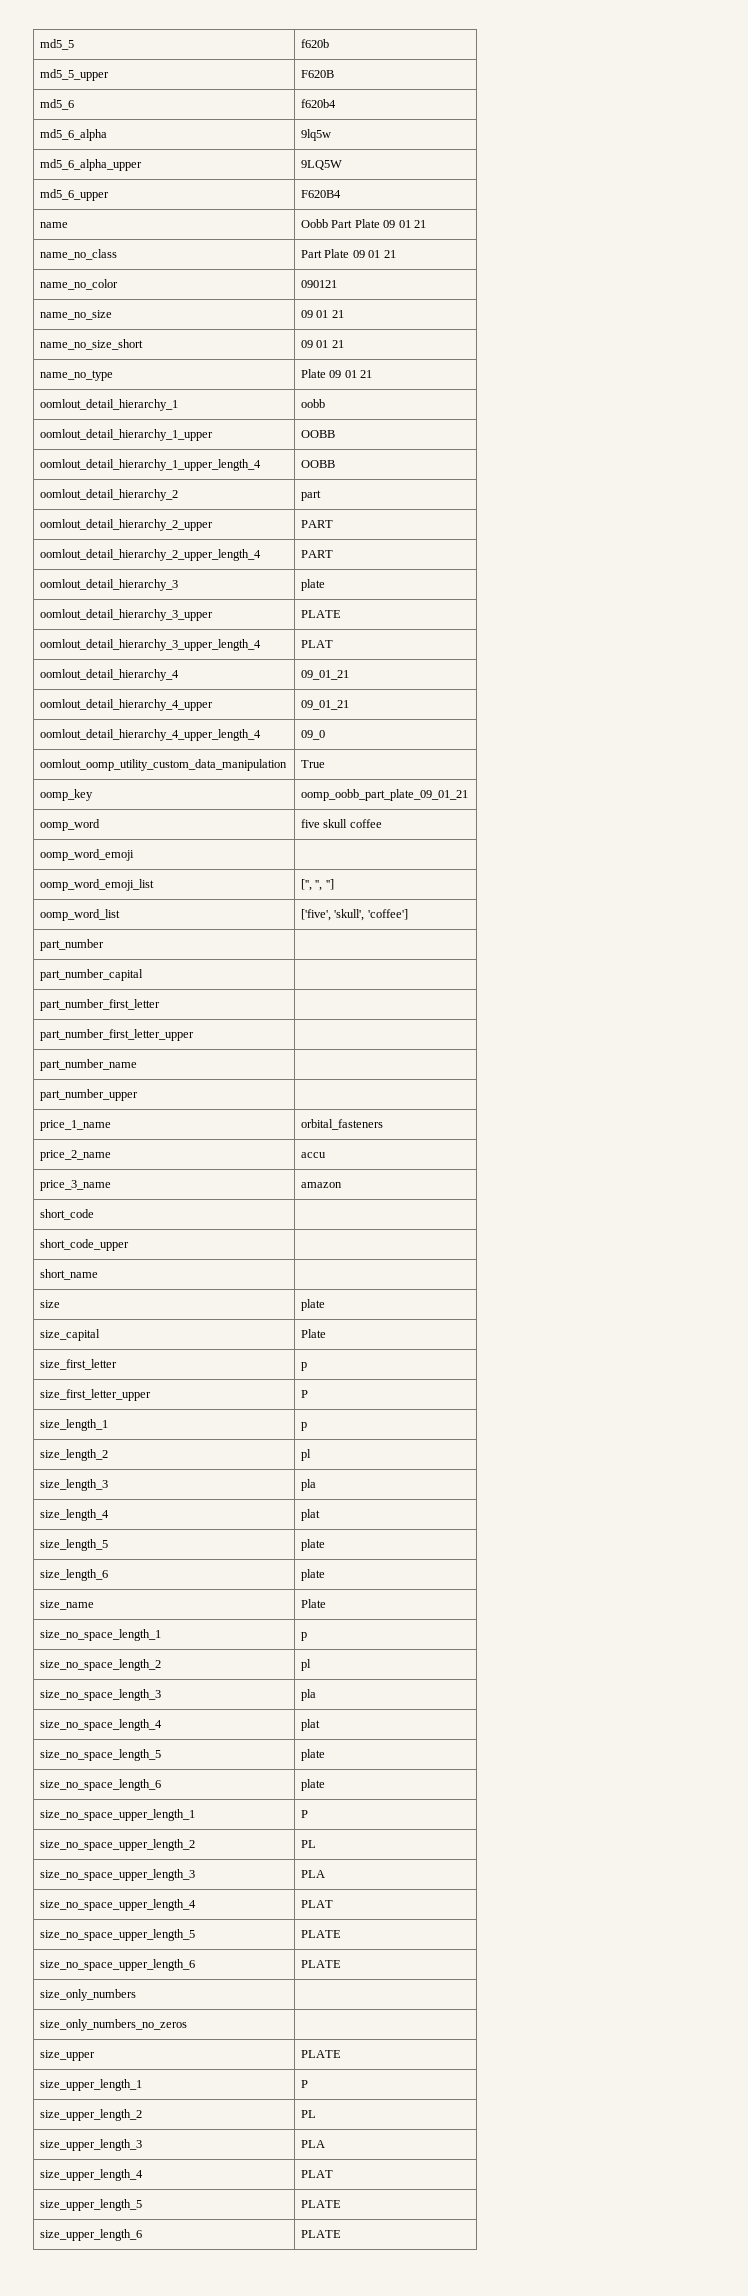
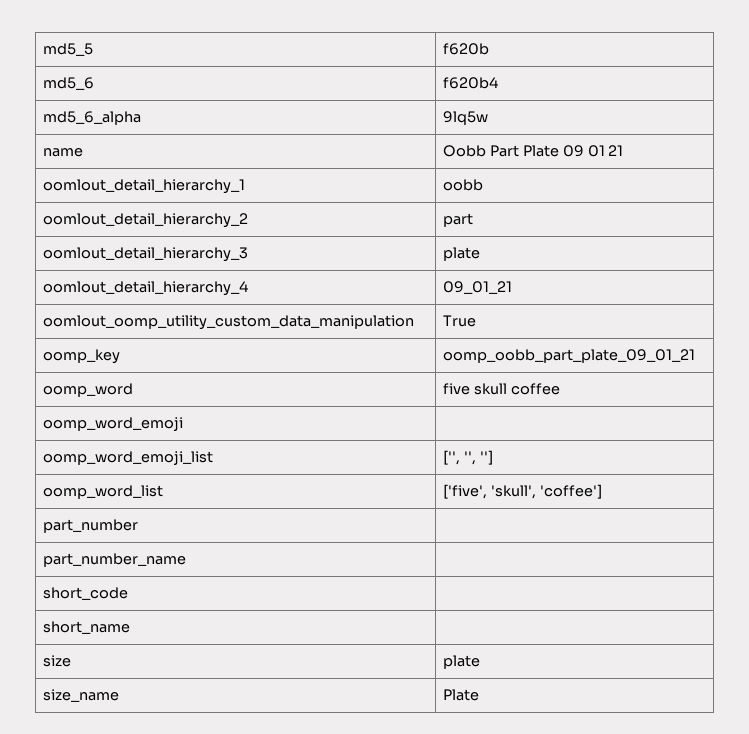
- md5_5_upper | F620B
- md5_6_alpha_upper | 9LQ5W
- md5_6_upper | F620B4
- name_no_class | Part Plate 09 01 21
- name_no_color | 090121
- name_no_size | 09 01 21
- name_no_size_short | 09 01 21
- name_no_type | Plate 09 01 21
  oomlout_detail_hierarchy_1 | oobb
- oomlout_detail_hierarchy_1_upper | OOBB
- oomlout_detail_hierarchy_1_upper_length_4 | OOBB
  oomlout_detail_hierarchy_2 | part
- oomlout_detail_hierarchy_2_upper | PART
- oomlout_detail_hierarchy_2_upper_length_4 | PART
  oomlout_detail_hierarchy_3 | plate
- oomlout_detail_hierarchy_3_upper | PLATE
- oomlout_detail_hierarchy_3_upper_length_4 | PLAT
  oomlout_detail_hierarchy_4 | 09_01_21
- oomlout_detail_hierarchy_4_upper | 09_01_21
- oomlout_detail_hierarchy_4_upper_length_4 | 09_0
- part_number_capital |
- part_number_first_letter |
- part_number_first_letter_upper |
  part_number_name |
- part_number_upper |
- price_1_name | orbital_fasteners
- price_2_name | accu
- price_3_name | amazon
- short_code_upper |
- size_capital | Plate
- size_first_letter | p
- size_first_letter_upper | P
- size_length_1 | p
- size_length_2 | pl
- size_length_3 | pla
- size_length_4 | plat
- size_length_5 | plate
- size_length_6 | plate
  size_name | Plate
- size_no_space_length_1 | p
- size_no_space_length_2 | pl
- size_no_space_length_3 | pla
- size_no_space_length_4 | plat
- size_no_space_length_5 | plate
- size_no_space_length_6 | plate
- size_no_space_upper_length_1 | P
- size_no_space_upper_length_2 | PL
- size_no_space_upper_length_3 | PLA
- size_no_space_upper_length_4 | PLAT
- size_no_space_upper_length_5 | PLATE
- size_no_space_upper_length_6 | PLATE
- size_only_numbers |
- size_only_numbers_no_zeros |
- size_upper | PLATE
- size_upper_length_1 | P
- size_upper_length_2 | PL
- size_upper_length_3 | PLA
- size_upper_length_4 | PLAT
- size_upper_length_5 | PLATE
- size_upper_length_6 | PLATE

